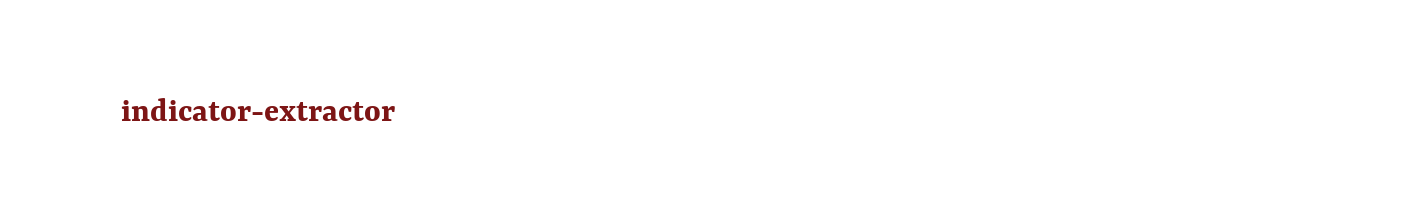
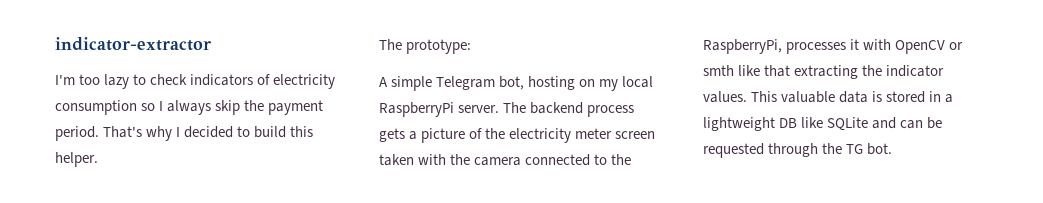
+ I'm too lazy to check indicators of electricity consumption so I always skip the payment period. That's why I decided to build this helper.
+ The prototype:
+ A simple Telegram bot, hosting on my local RaspberryPi server. The backend process gets a picture of the electricity meter screen taken with the camera connected to the RaspberryPi, processes it with OpenCV or smth like that extracting the indicator values. This valuable data is stored in a lightweight DB like SQLite and can be requested through the TG bot.

